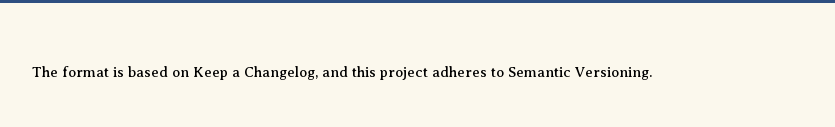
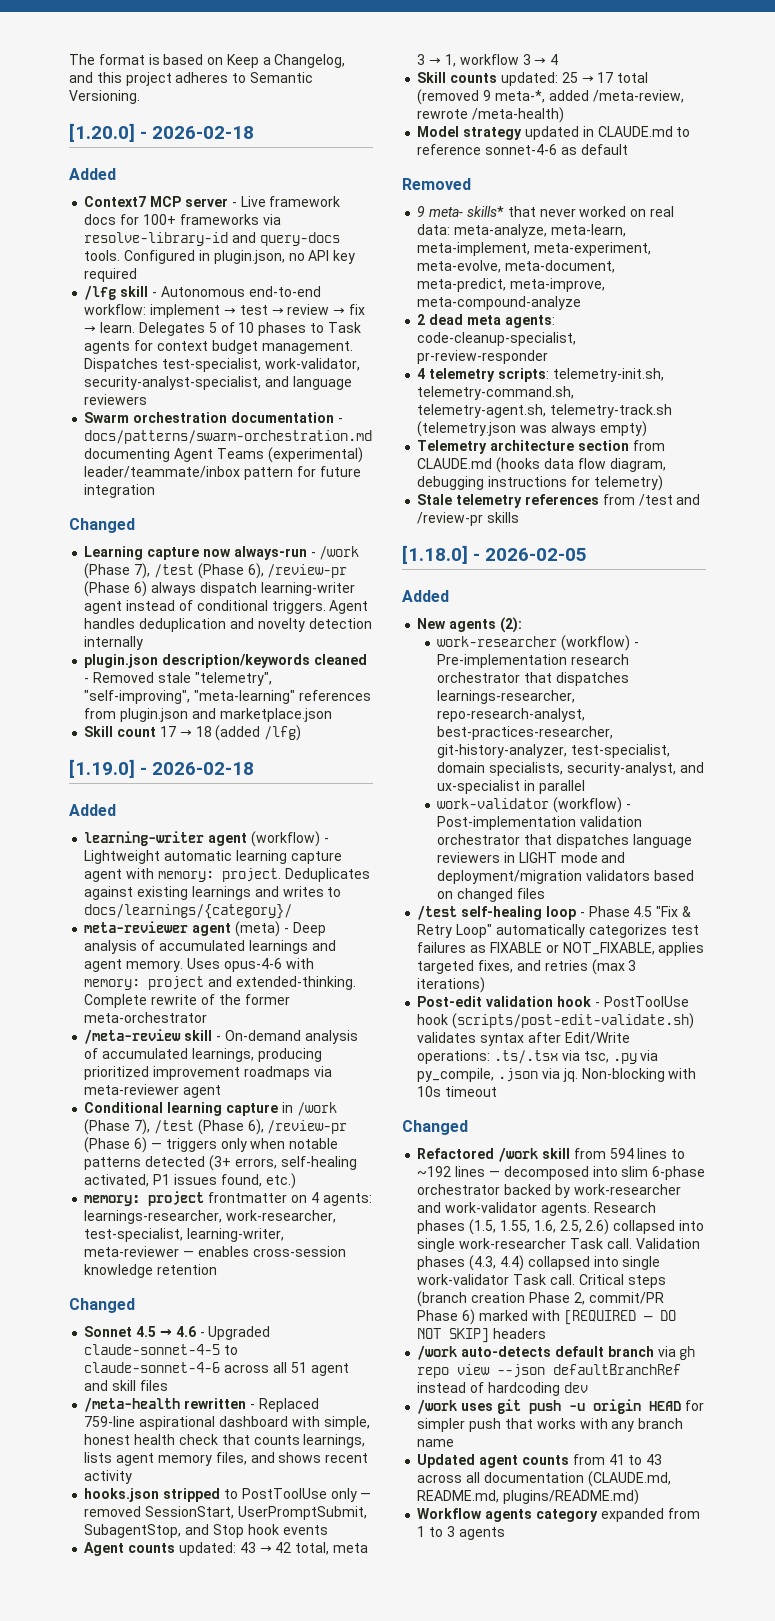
+ [1.20.0] - 2026-02-18
+ Added
+ Context7 MCP server - Live framework docs for 100+ frameworks via resolve-library-id and query-docs tools. Configured in plugin.json, no API key required
+ /lfg skill - Autonomous end-to-end workflow: implement → test → review → fix → learn. Delegates 5 of 10 phases to Task agents for context budget management. Dispatches test-specialist, work-validator, security-analyst-specialist, and language reviewers
+ Swarm orchestration documentation - docs/patterns/swarm-orchestration.md documenting Agent Teams (experimental) leader/teammate/inbox pattern for future integration
+ Changed
+ Learning capture now always-run - /work (Phase 7), /test (Phase 6), /review-pr (Phase 6) always dispatch learning-writer agent instead of conditional triggers. Agent handles deduplication and novelty detection internally
+ plugin.json description/keywords cleaned - Removed stale "telemetry", "self-improving", "meta-learning" references from plugin.json and marketplace.json
+ Skill count 17 → 18 (added /lfg)
+ [1.19.0] - 2026-02-18
+ Added
+ learning-writer agent (workflow) - Lightweight automatic learning capture agent with memory: project. Deduplicates against existing learnings and writes to docs/learnings/{category}/
+ meta-reviewer agent (meta) - Deep analysis of accumulated learnings and agent memory. Uses opus-4-6 with memory: project and extended-thinking. Complete rewrite of the former meta-orchestrator
+ /meta-review skill - On-demand analysis of accumulated learnings, producing prioritized improvement roadmaps via meta-reviewer agent
+ Conditional learning capture in /work (Phase 7), /test (Phase 6), /review-pr (Phase 6) — triggers only when notable patterns detected (3+ errors, self-healing activated, P1 issues found, etc.)
+ memory: project frontmatter on 4 agents: learnings-researcher, work-researcher, test-specialist, learning-writer, meta-reviewer — enables cross-session knowledge retention
+ Changed
+ Sonnet 4.5 → 4.6 - Upgraded claude-sonnet-4-5 to claude-sonnet-4-6 across all 51 agent and skill files
+ /meta-health rewritten - Replaced 759-line aspirational dashboard with simple, honest health check that counts learnings, lists agent memory files, and shows recent activity
+ hooks.json stripped to PostToolUse only — removed SessionStart, UserPromptSubmit, SubagentStop, and Stop hook events
+ Agent counts updated: 43 → 42 total, meta 3 → 1, workflow 3 → 4
+ Skill counts updated: 25 → 17 total (removed 9 meta-*, added /meta-review, rewrote /meta-health)
+ Model strategy updated in CLAUDE.md to reference sonnet-4-6 as default
+ Removed
+ 9 meta- skills* that never worked on real data: meta-analyze, meta-learn, meta-implement, meta-experiment, meta-evolve, meta-document, meta-predict, meta-improve, meta-compound-analyze
+ 2 dead meta agents: code-cleanup-specialist, pr-review-responder
+ 4 telemetry scripts: telemetry-init.sh, telemetry-command.sh, telemetry-agent.sh, telemetry-track.sh (telemetry.json was always empty)
+ Telemetry architecture section from CLAUDE.md (hooks data flow diagram, debugging instructions for telemetry)
+ Stale telemetry references from /test and /review-pr skills
+ [1.18.0] - 2026-02-05
+ Added
+ New agents (2):
+ work-researcher (workflow) - Pre-implementation research orchestrator that dispatches learnings-researcher, repo-research-analyst, best-practices-researcher, git-history-analyzer, test-specialist, domain specialists, security-analyst, and ux-specialist in parallel
+ work-validator (workflow) - Post-implementation validation orchestrator that dispatches language reviewers in LIGHT mode and deployment/migration validators based on changed files
+ /test self-healing loop - Phase 4.5 "Fix & Retry Loop" automatically categorizes test failures as FIXABLE or NOT_FIXABLE, applies targeted fixes, and retries (max 3 iterations)
+ Post-edit validation hook - PostToolUse hook (scripts/post-edit-validate.sh) validates syntax after Edit/Write operations: .ts/.tsx via tsc, .py via py_compile, .json via jq. Non-blocking with 10s timeout
+ Changed
+ Refactored /work skill from 594 lines to ~192 lines — decomposed into slim 6-phase orchestrator backed by work-researcher and work-validator agents. Research phases (1.5, 1.55, 1.6, 2.5, 2.6) collapsed into single work-researcher Task call. Validation phases (4.3, 4.4) collapsed into single work-validator Task call. Critical steps (branch creation Phase 2, commit/PR Phase 6) marked with [REQUIRED — DO NOT SKIP] headers
+ /work auto-detects default branch via gh repo view --json defaultBranchRef instead of hardcoding dev
+ /work uses git push -u origin HEAD for simpler push that works with any branch name
+ Updated agent counts from 41 to 43 across all documentation (CLAUDE.md, README.md, plugins/README.md)
+ Workflow agents category expanded from 1 to 3 agents

